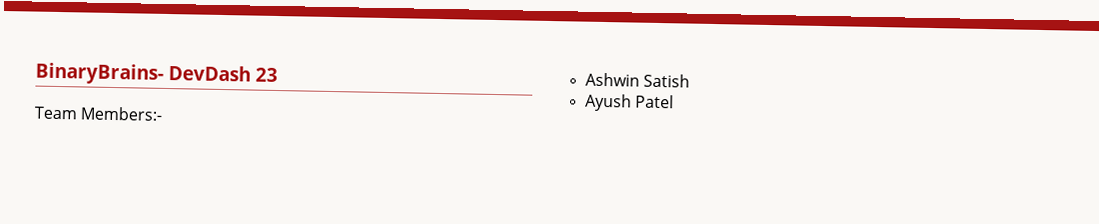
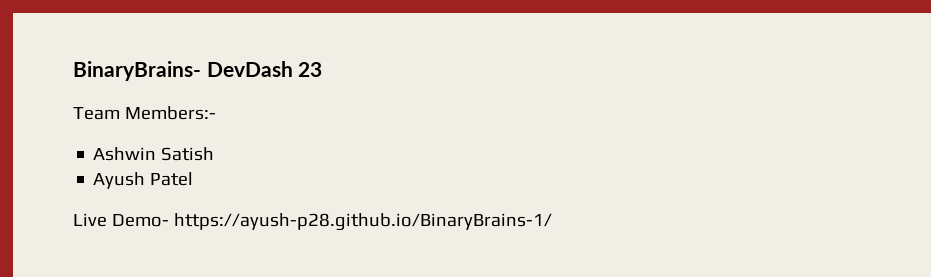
+ Live Demo- https://ayush-p28.github.io/BinaryBrains-1/

